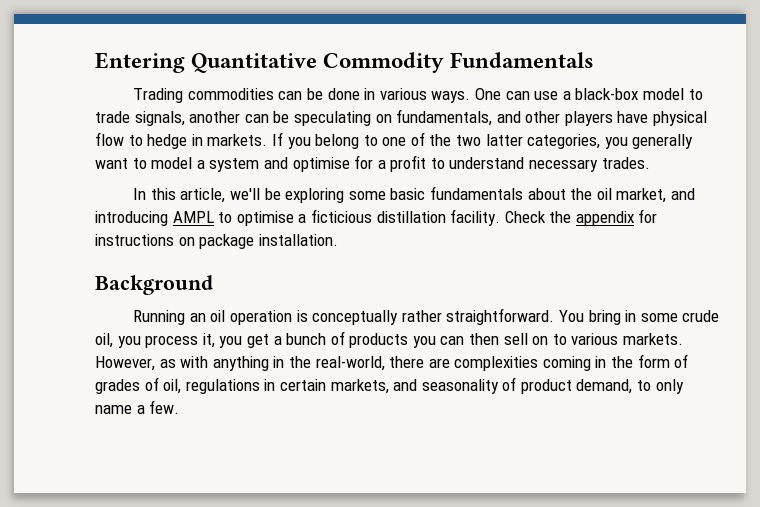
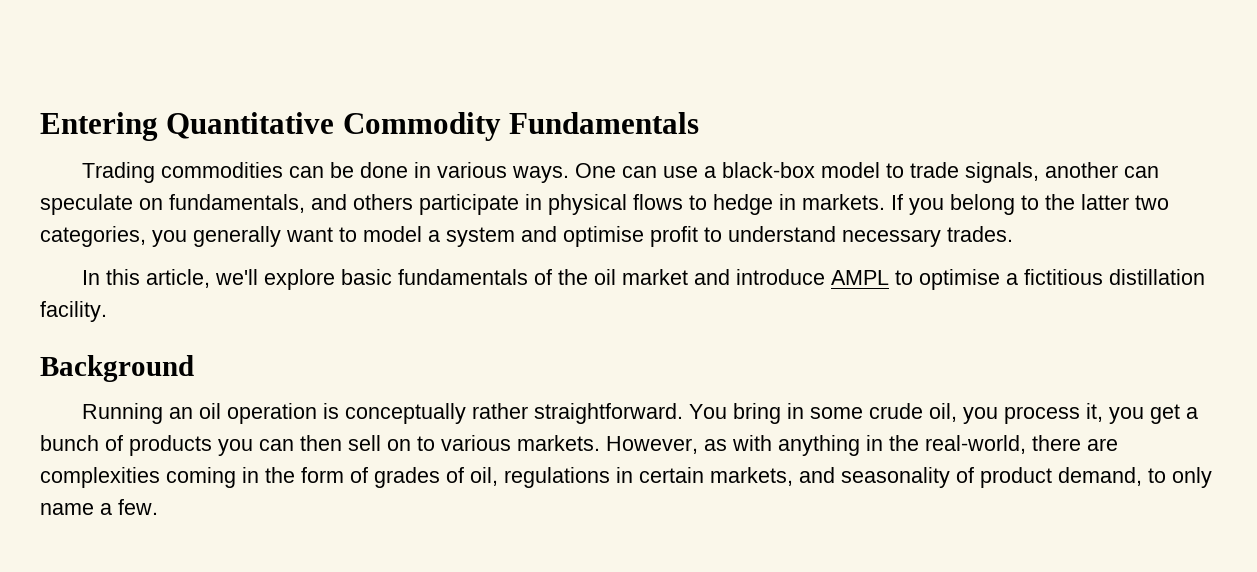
- One can use a black-box model to trade signals, another can be speculating on fundamentals, and other players have physical flow to hedge in markets.
+ One can use a black-box model to trade signals, another can speculate on fundamentals, and others participate in physical flows to hedge in markets.
- If you belong to one of the two latter categories, you generally want to model a system and optimise for a profit to understand necessary trades.
+ If you belong to the latter two categories, you generally want to model a system and optimise profit to understand necessary trades.
- In this article, we'll be exploring some basic fundamentals about the oil market, and introducing AMPL to optimise a ficticious distillation facility. Check the appendix for instructions on package installation.
+ In this article, we'll explore basic fundamentals of the oil market and introduce AMPL to optimise a fictitious distillation facility.

